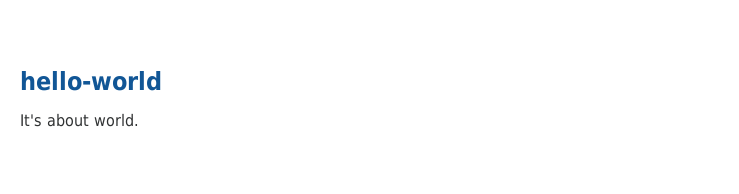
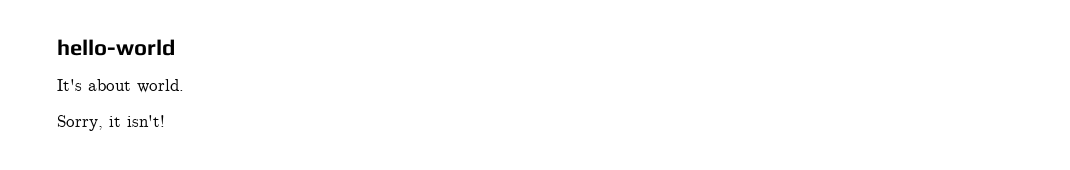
+ Sorry, it isn't!

